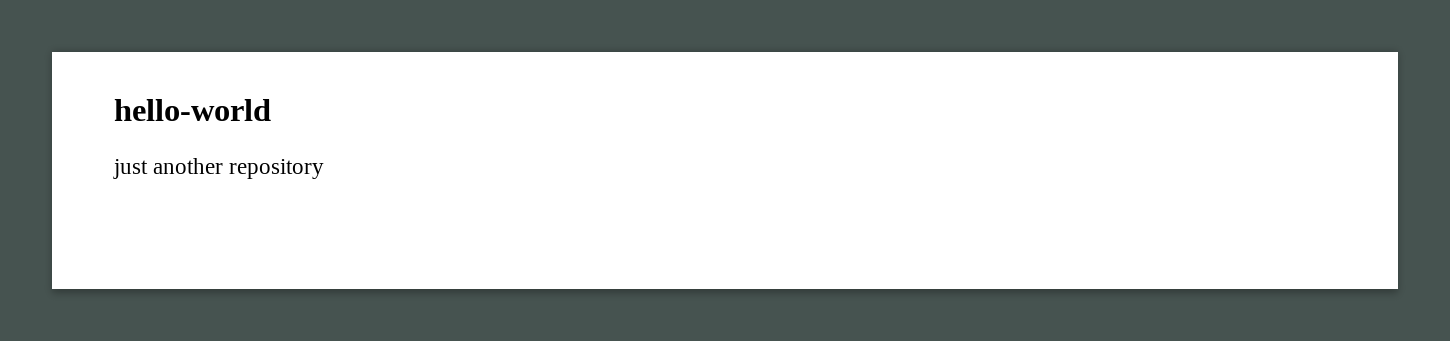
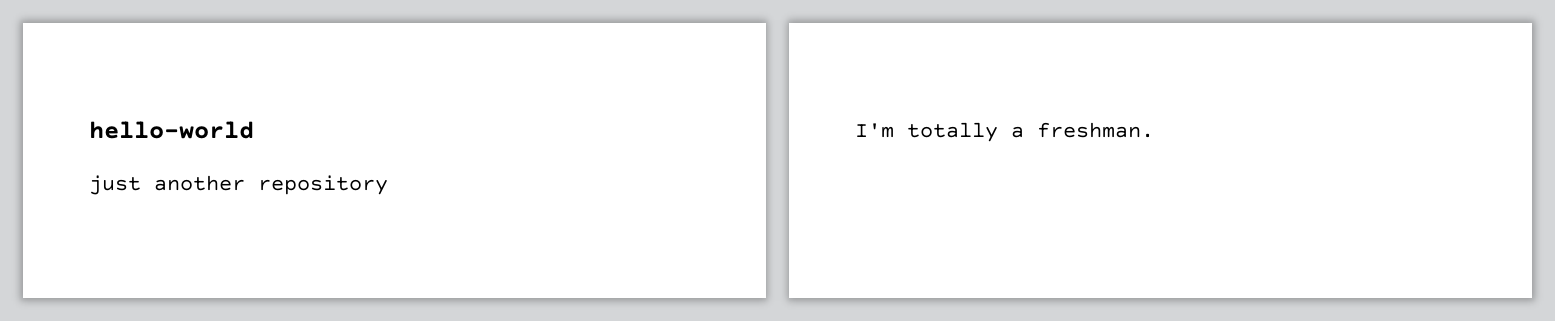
+ I'm totally a freshman.

